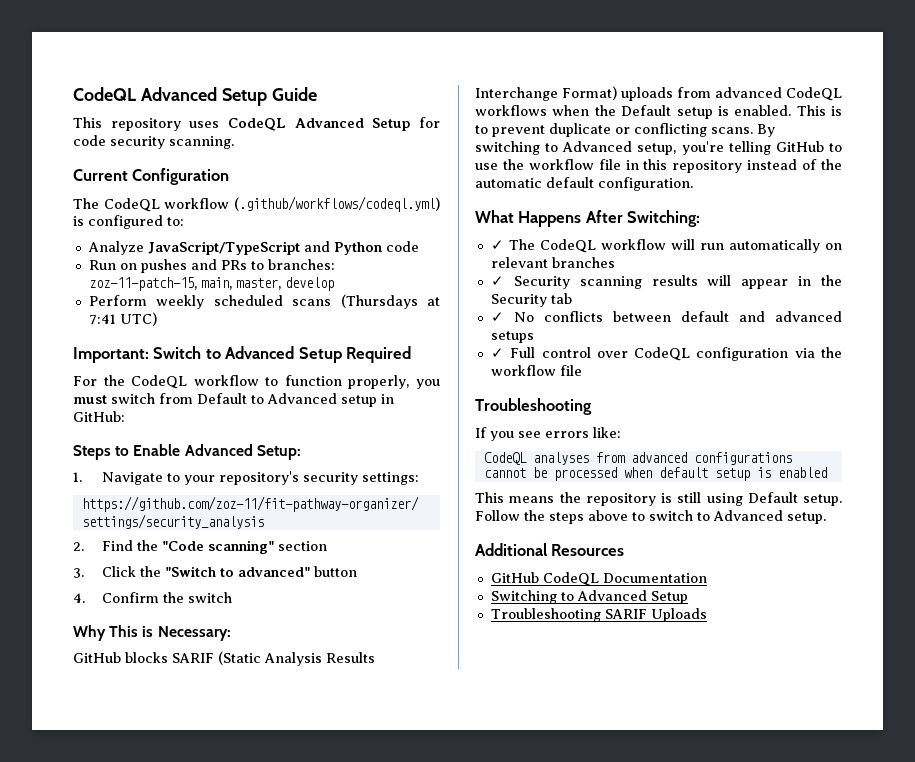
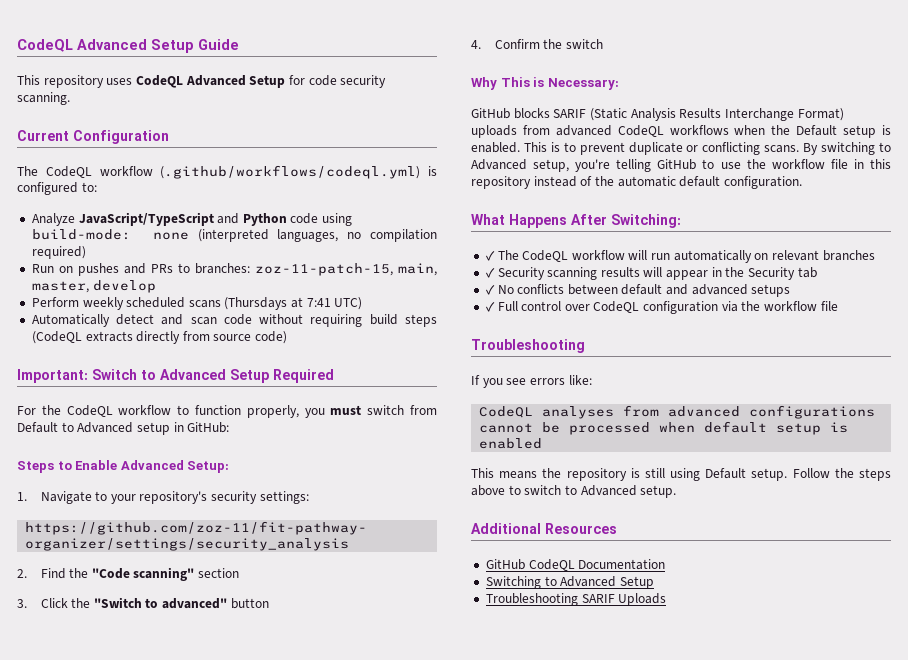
- Analyze JavaScript/TypeScript and Python code
+ Analyze JavaScript/TypeScript and Python code using build-mode: none (interpreted languages, no compilation required)
+ Automatically detect and scan code without requiring build steps (CodeQL extracts directly from source code)

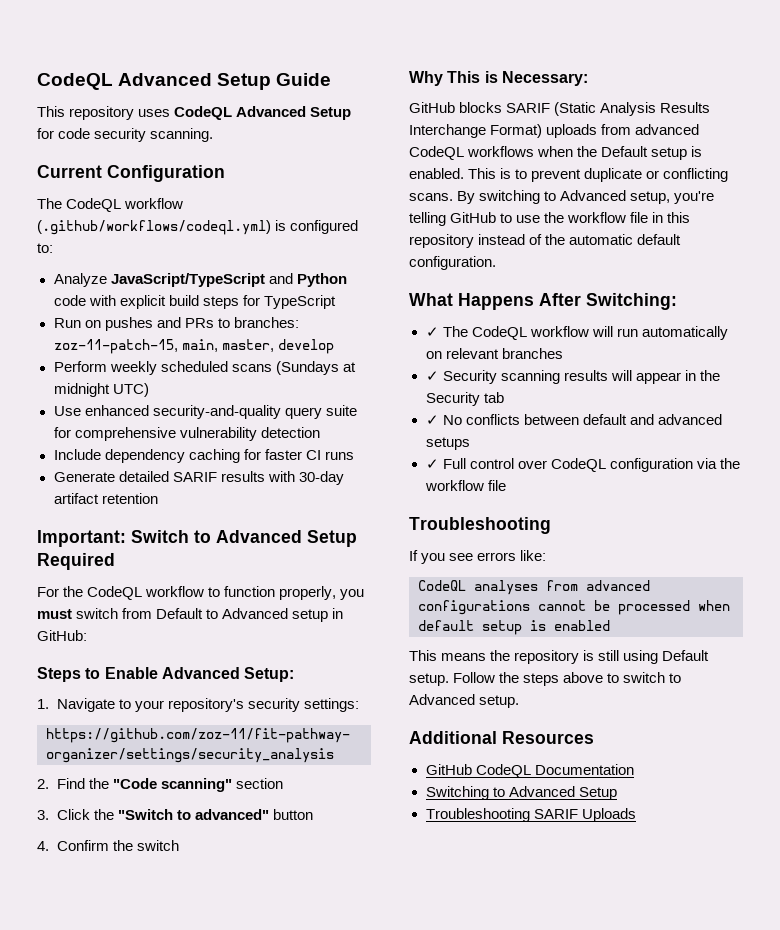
- Analyze JavaScript/TypeScript and Python code using build-mode: none (interpreted languages, no compilation required)
+ Analyze JavaScript/TypeScript and Python code with explicit build steps for TypeScript
- Perform weekly scheduled scans (Thursdays at 7:41 UTC)
- Automatically detect and scan code without requiring build steps (CodeQL extracts directly from source code)
+ Perform weekly scheduled scans (Sundays at midnight UTC)
+ Use enhanced security-and-quality query suite for comprehensive vulnerability detection
+ Include dependency caching for faster CI runs
+ Generate detailed SARIF results with 30-day artifact retention

